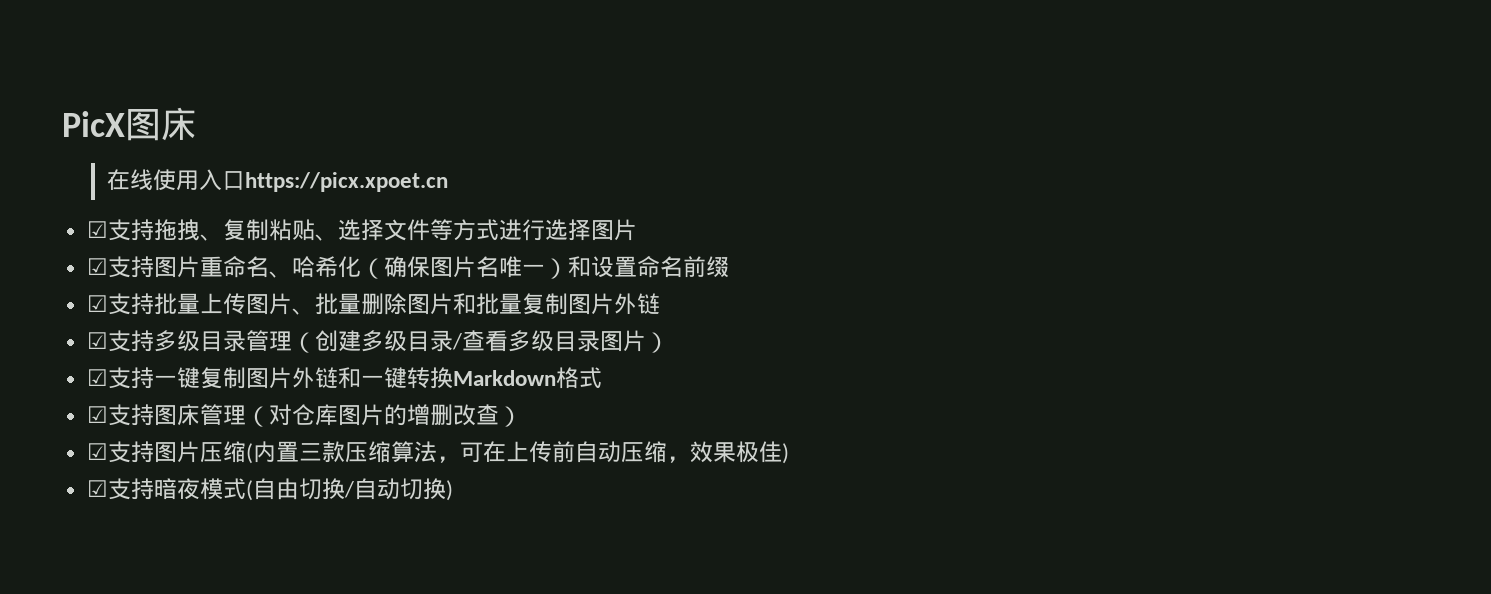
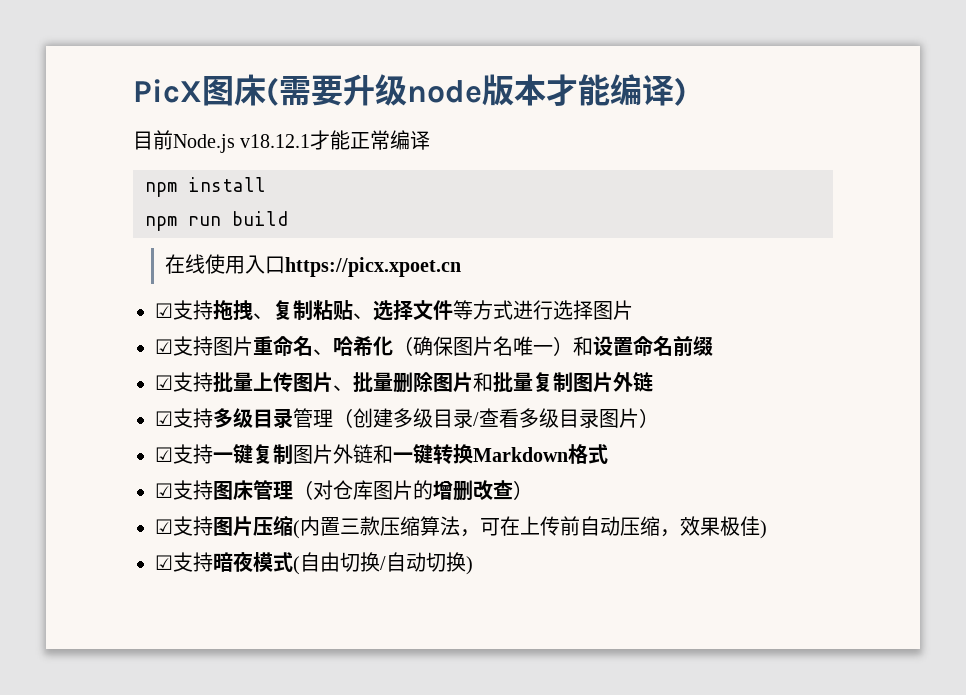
- PicX图床
+ PicX图床(需要升级node版本才能编译)
+ 目前Node.js v18.12.1才能正常编译
+ npm install
+ npm run build

